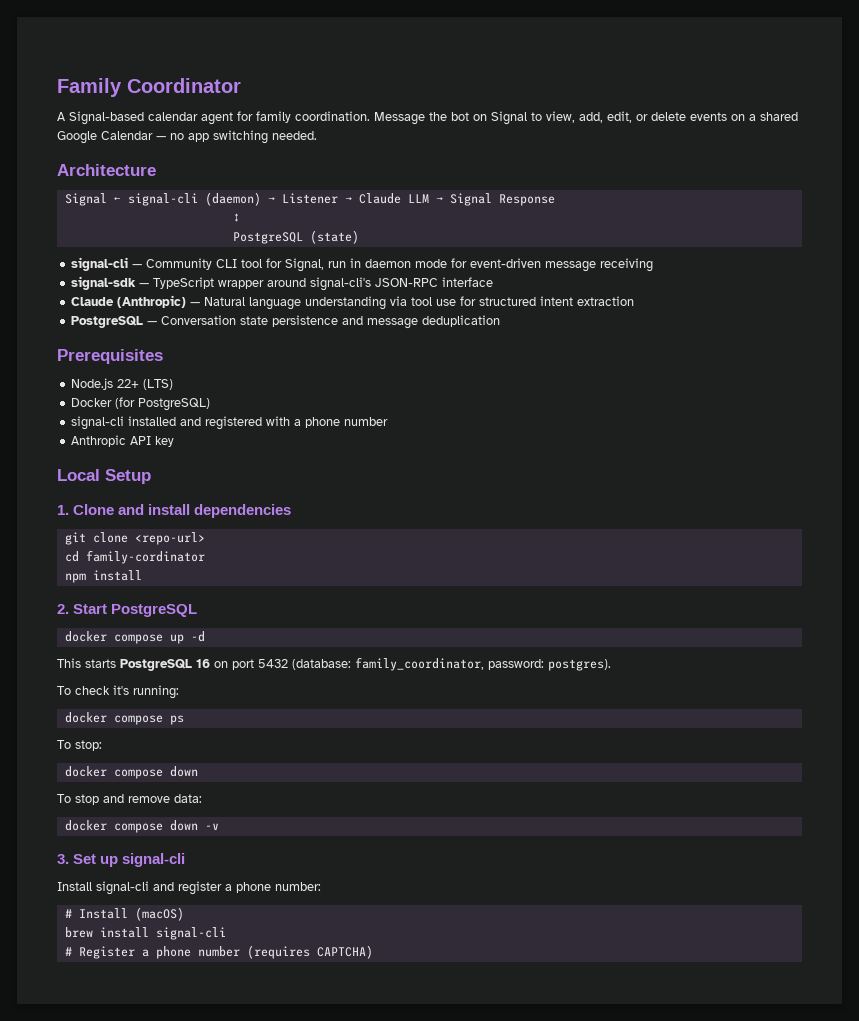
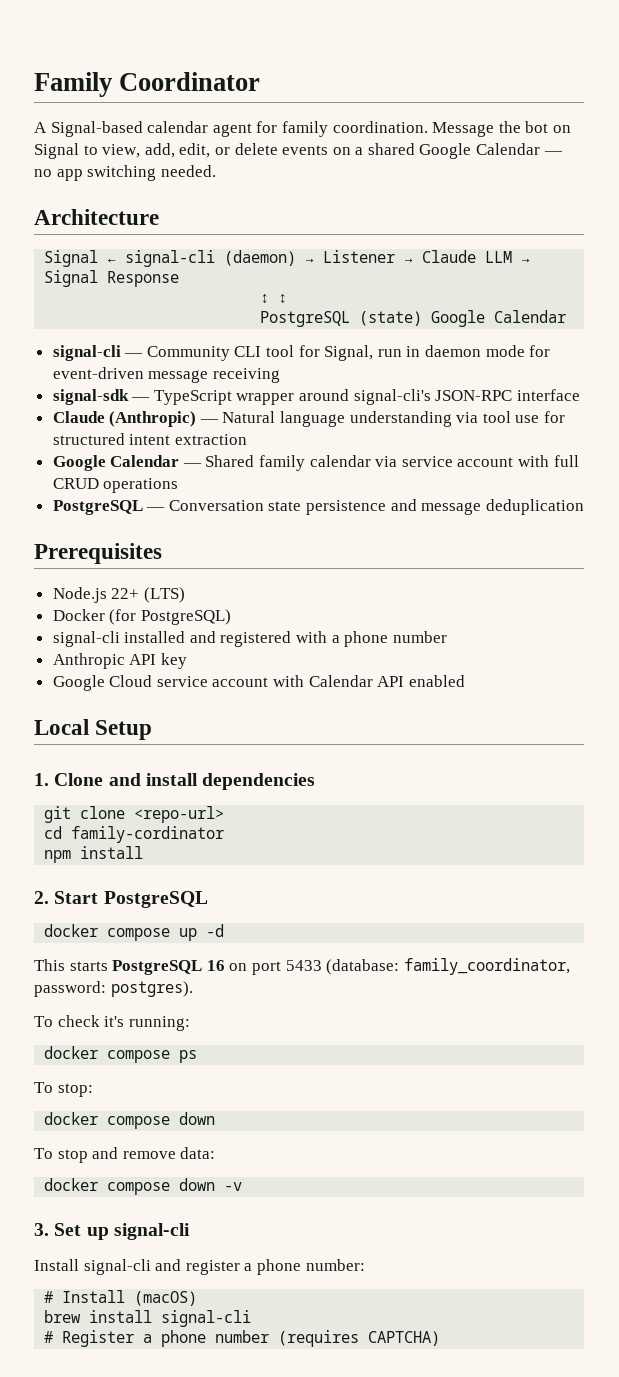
- ↕
+ ↕ ↕
- PostgreSQL (state)
+ PostgreSQL (state) Google Calendar
+ Google Calendar — Shared family calendar via service account with full CRUD operations
+ Google Cloud service account with Calendar API enabled
- This starts PostgreSQL 16 on port 5432 (database: family_coordinator, password: postgres).
+ This starts PostgreSQL 16 on port 5433 (database: family_coordinator, password: postgres).

